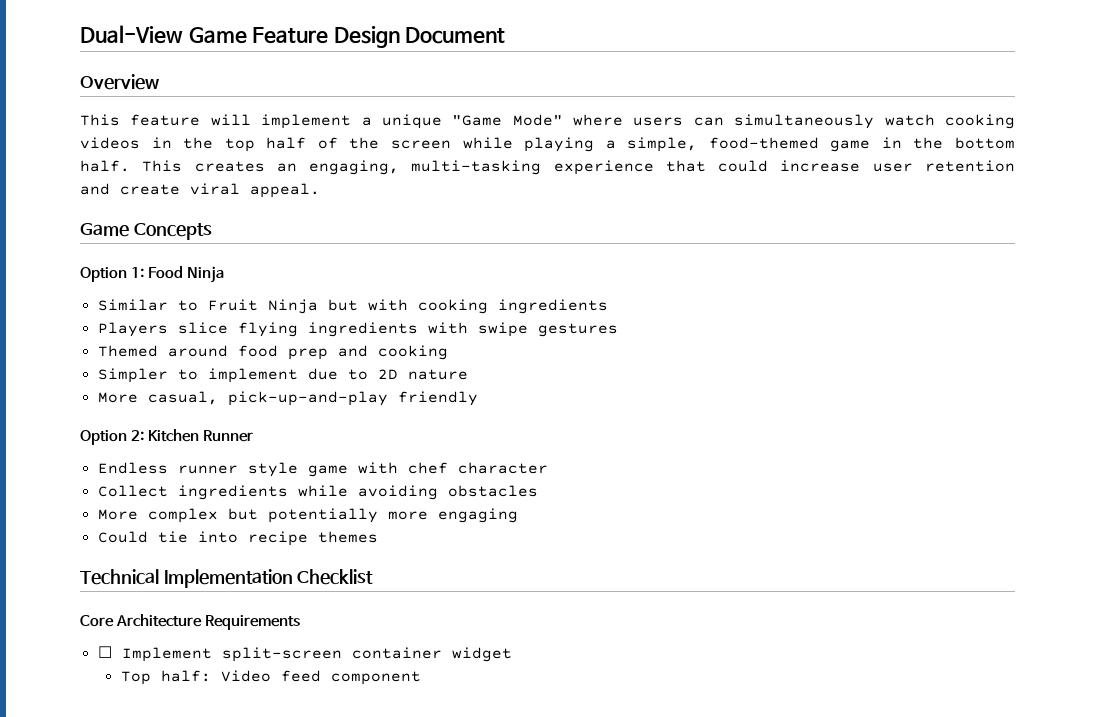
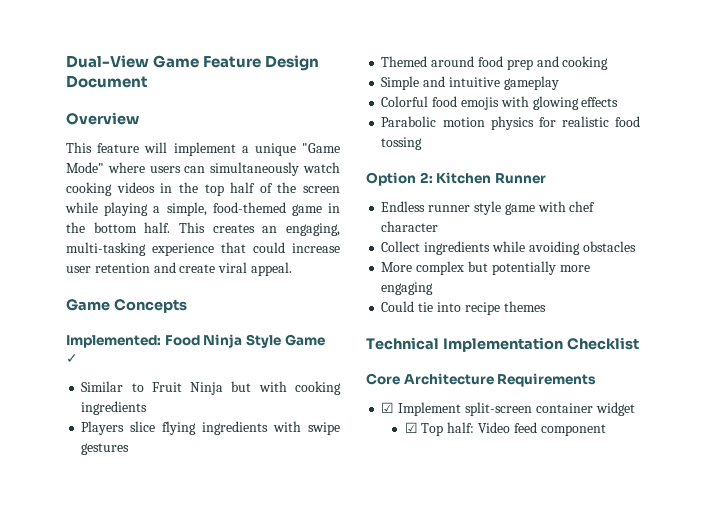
- Option 1: Food Ninja
+ Implemented: Food Ninja Style Game ✓
- Simpler to implement due to 2D nature
- More casual, pick-up-and-play friendly
+ Simple and intuitive gameplay
+ Colorful food emojis with glowing effects
+ Parabolic motion physics for realistic food tossing
- ☐ Implement split-screen container widget
+ ☑ Implement split-screen container widget
- Top half: Video feed component
+ ☑ Top half: Video feed component

